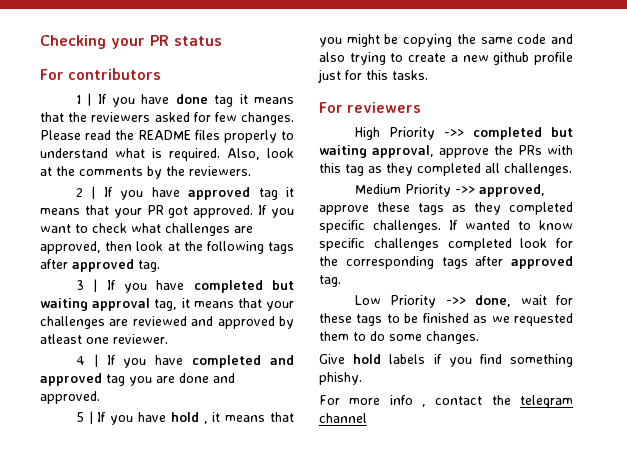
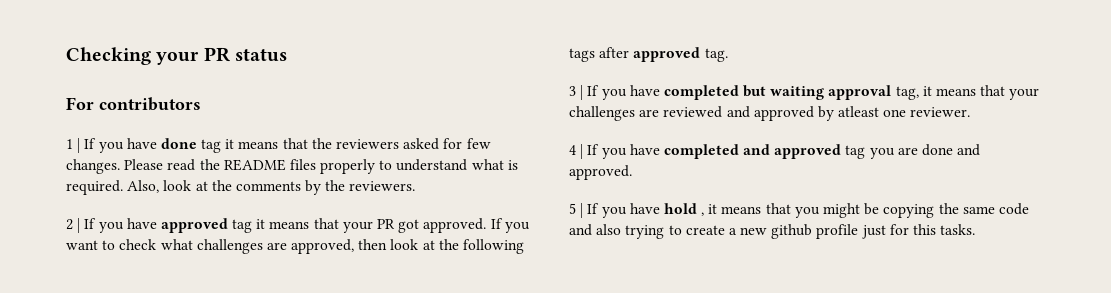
- For reviewers
- High Priority ->> completed but waiting approval, approve the PRs with this tag as they completed all challenges.
- Medium Priority ->> approved, approve these tags as they completed specific challenges. If wanted to know specific challenges completed look for the corresponding tags after approved tag.
- Low Priority ->> done, wait for these tags to be finished as we requested them to do some changes.
- Give hold labels if you find something phishy.
- For more info , contact the telegram channel

